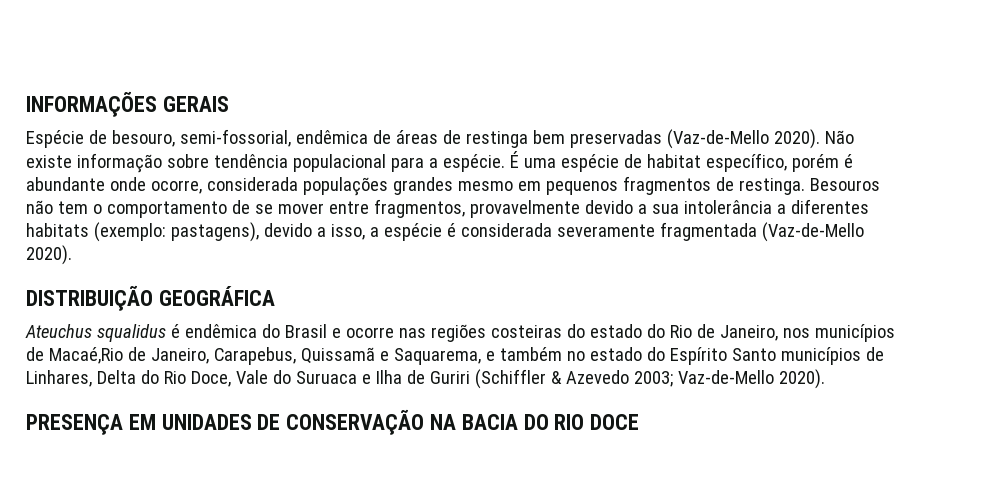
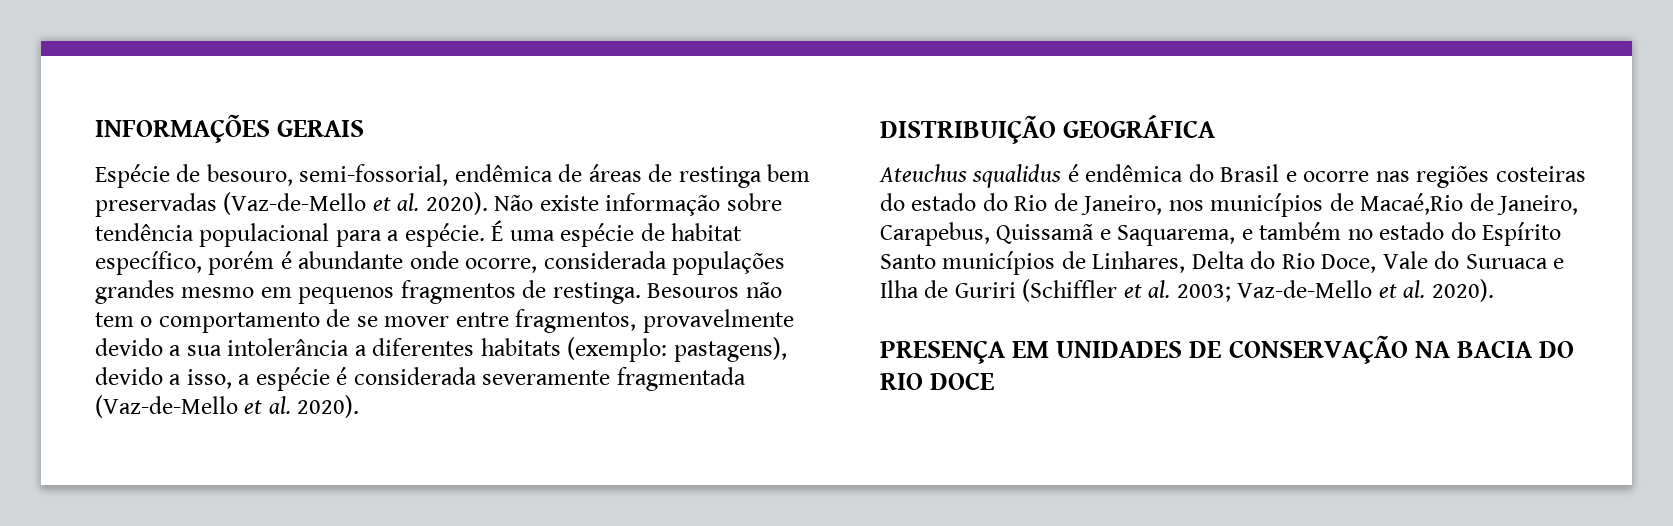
- Espécie de besouro, semi-fossorial, endêmica de áreas de restinga bem preservadas (Vaz-de-Mello 2020).
+ Espécie de besouro, semi-fossorial, endêmica de áreas de restinga bem preservadas (Vaz-de-Mello et al. 2020).
- Besouros não tem o comportamento de se mover entre fragmentos, provavelmente devido a sua intolerância a diferentes habitats (exemplo: pastagens), devido a isso, a espécie é considerada severamente fragmentada (Vaz-de-Mello 2020).
+ Besouros não tem o comportamento de se mover entre fragmentos, provavelmente devido a sua intolerância a diferentes habitats (exemplo: pastagens), devido a isso, a espécie é considerada severamente fragmentada (Vaz-de-Mello et al. 2020).
- Ateuchus squalidus é endêmica do Brasil e ocorre nas regiões costeiras do estado do Rio de Janeiro, nos municípios de Macaé,Rio de Janeiro, Carapebus, Quissamã e Saquarema, e também no estado do Espírito Santo municípios de Linhares, Delta do Rio Doce, Vale do Suruaca e Ilha de Guriri (Schiffler & Azevedo 2003; Vaz-de-Mello 2020).
+ Ateuchus squalidus é endêmica do Brasil e ocorre nas regiões costeiras do estado do Rio de Janeiro, nos municípios de Macaé,Rio de Janeiro, Carapebus, Quissamã e Saquarema, e também no estado do Espírito Santo municípios de Linhares, Delta do Rio Doce, Vale do Suruaca e Ilha de Guriri (Schiffler et al. 2003; Vaz-de-Mello et al. 2020).

